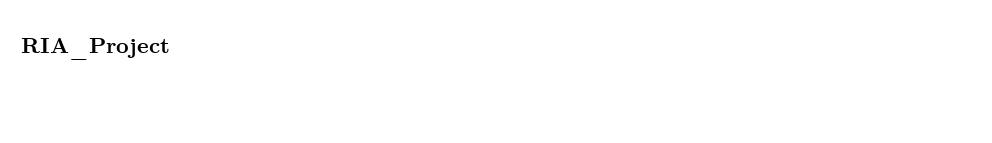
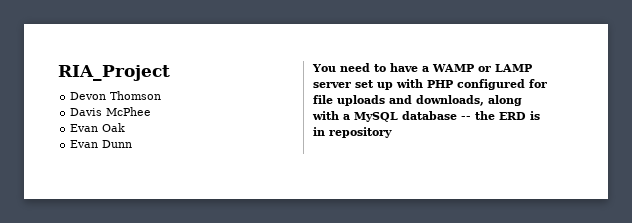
+ Devon Thomson
+ Davis McPhee
+ Evan Oak
+ Evan Dunn
+ You need to have a WAMP or LAMP server set up with PHP configured for file uploads and downloads, along with a MySQL database -- the ERD is in repository

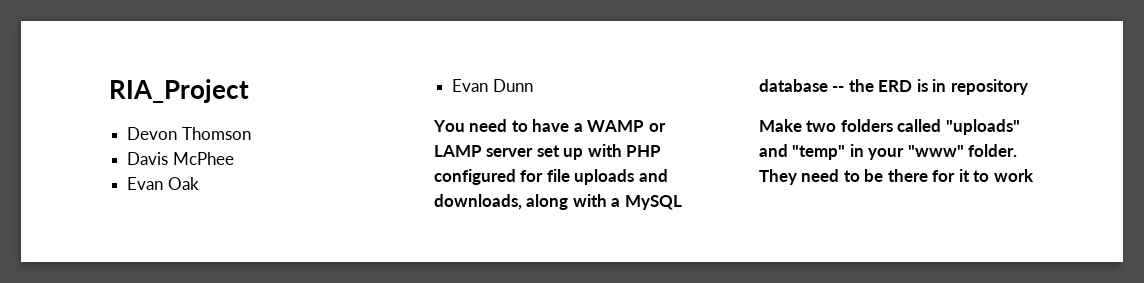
+ Make two folders called "uploads" and "temp" in your "www" folder. They need to be there for it to work

